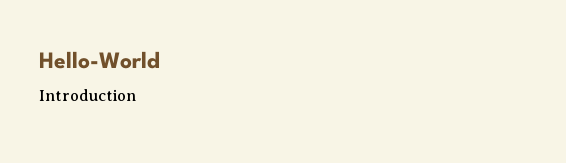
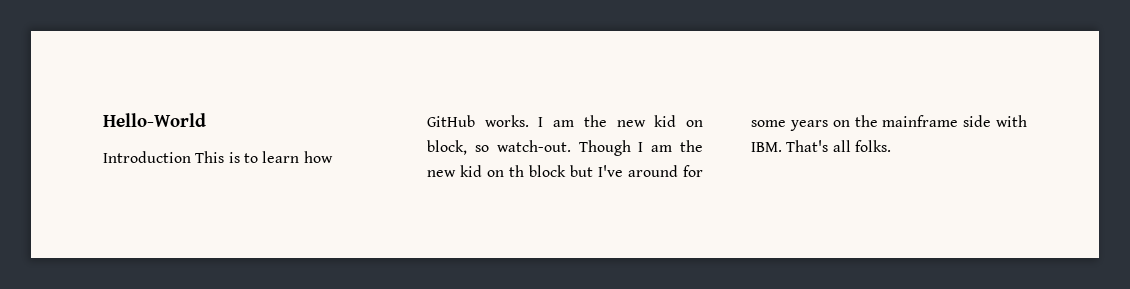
- Introduction
+ Introduction This is to learn how GitHub works. I am the new kid on block, so watch-out. Though I am the new kid on th block but I've around for some years on the mainframe side with IBM. That's all folks.

